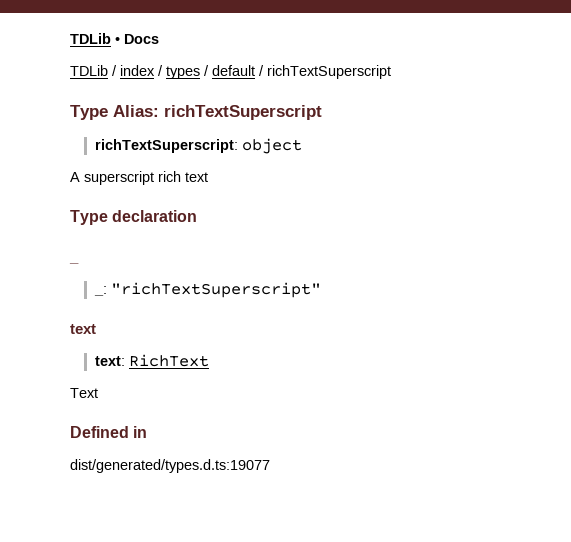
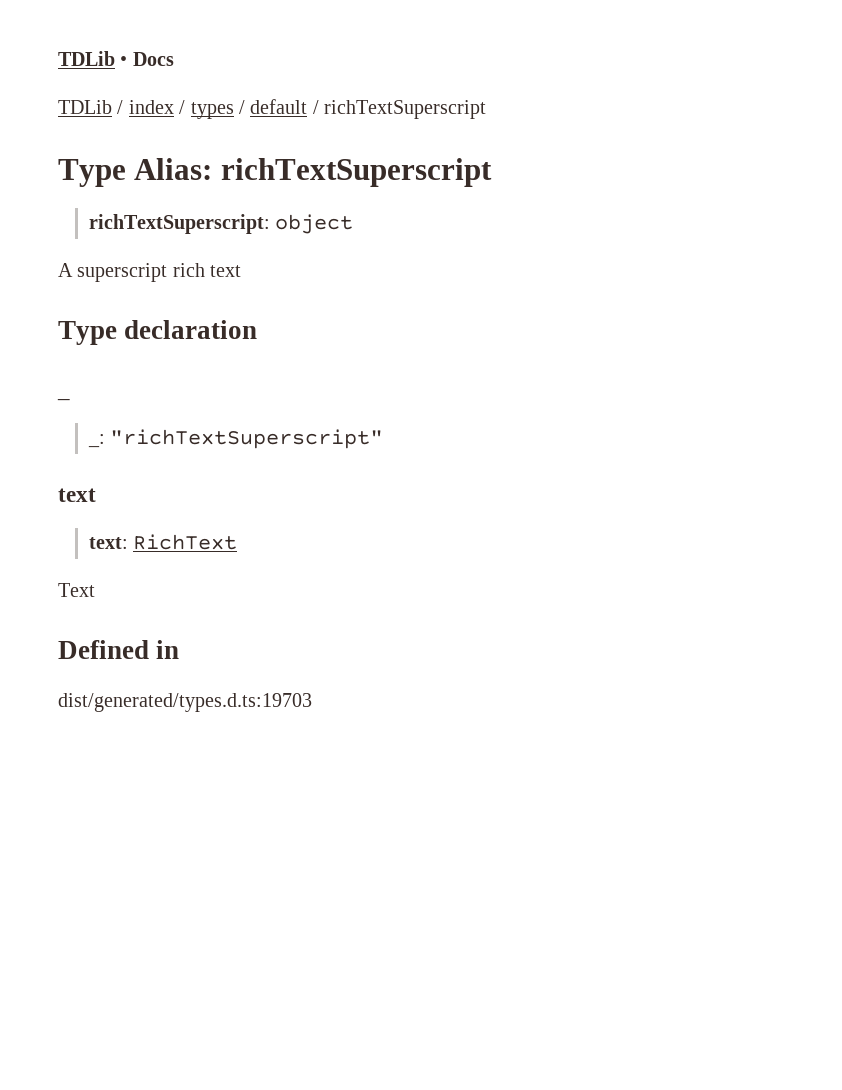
- dist/generated/types.d.ts:19077
+ dist/generated/types.d.ts:19703

